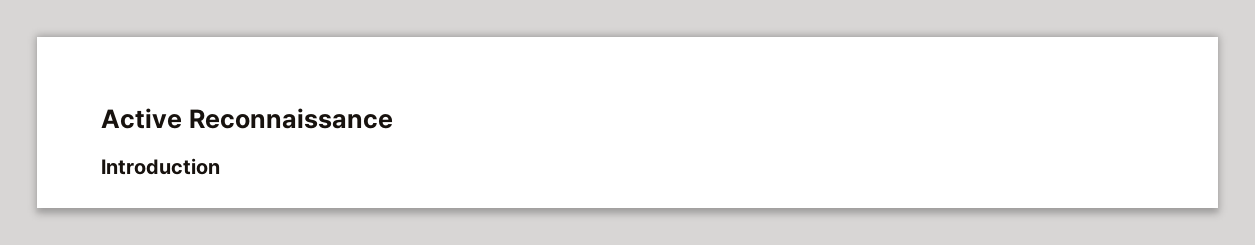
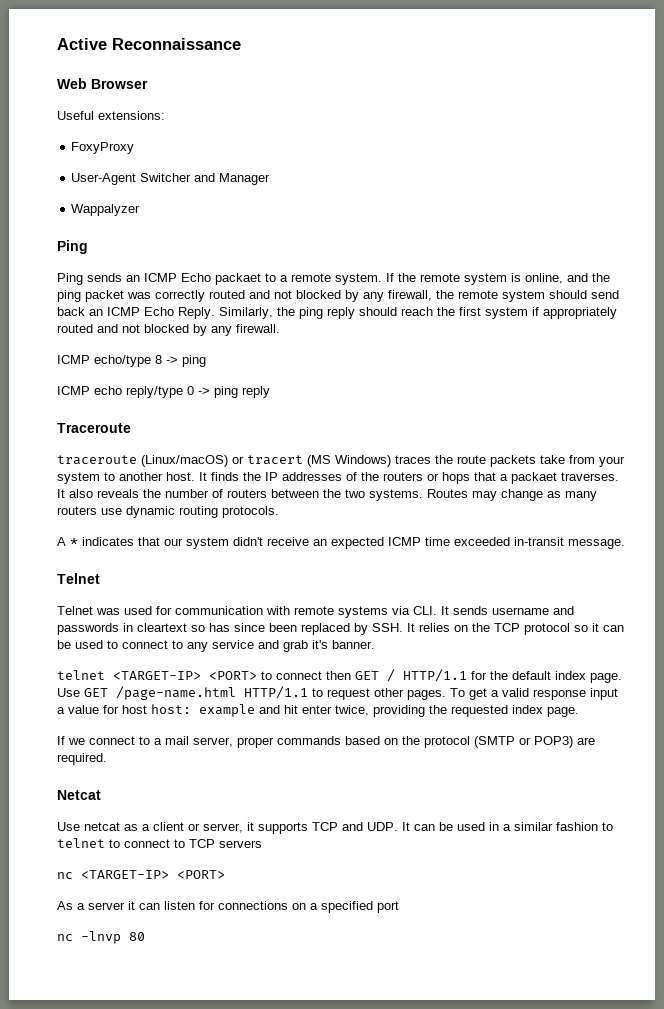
- Introduction
+ Web Browser
+ Useful extensions:
+ FoxyProxy
+ User-Agent Switcher and Manager
+ Wappalyzer
+ Ping
+ Ping sends an ICMP Echo packaet to a remote system. If the remote system is online, and the ping packet was correctly routed and not blocked by any firewall, the remote system should send back an ICMP Echo Reply. Similarly, the ping reply should reach the first system if appropriately routed and not blocked by any firewall.
+ ICMP echo/type 8 -> ping
+ ICMP echo reply/type 0 -> ping reply
+ Traceroute
+ traceroute (Linux/macOS) or tracert (MS Windows) traces the route packets take from your system to another host. It finds the IP addresses of the routers or hops that a packaet traverses. It also reveals the number of routers between the two systems. Routes may change as many routers use dynamic routing protocols.
+ A * indicates that our system didn't receive an expected ICMP time exceeded in-transit message.
+ Telnet
+ Telnet was used for communication with remote systems via CLI. It sends username and passwords in cleartext so has since been replaced by SSH. It relies on the TCP protocol so it can be used to connect to any service and grab it's banner.
+ telnet <TARGET-IP> <PORT> to connect then GET / HTTP/1.1 for the default index page. Use GET /page-name.html HTTP/1.1 to request other pages. To get a valid response input a value for host host: example and hit enter twice, providing the requested index page.
+ If we connect to a mail server, proper commands based on the protocol (SMTP or POP3) are required.
+ Netcat
+ Use netcat as a client or server, it supports TCP and UDP. It can be used in a similar fashion to telnet to connect to TCP servers
+ nc <TARGET-IP> <PORT>
+ As a server it can listen for connections on a specified port
+ nc -lnvp 80

